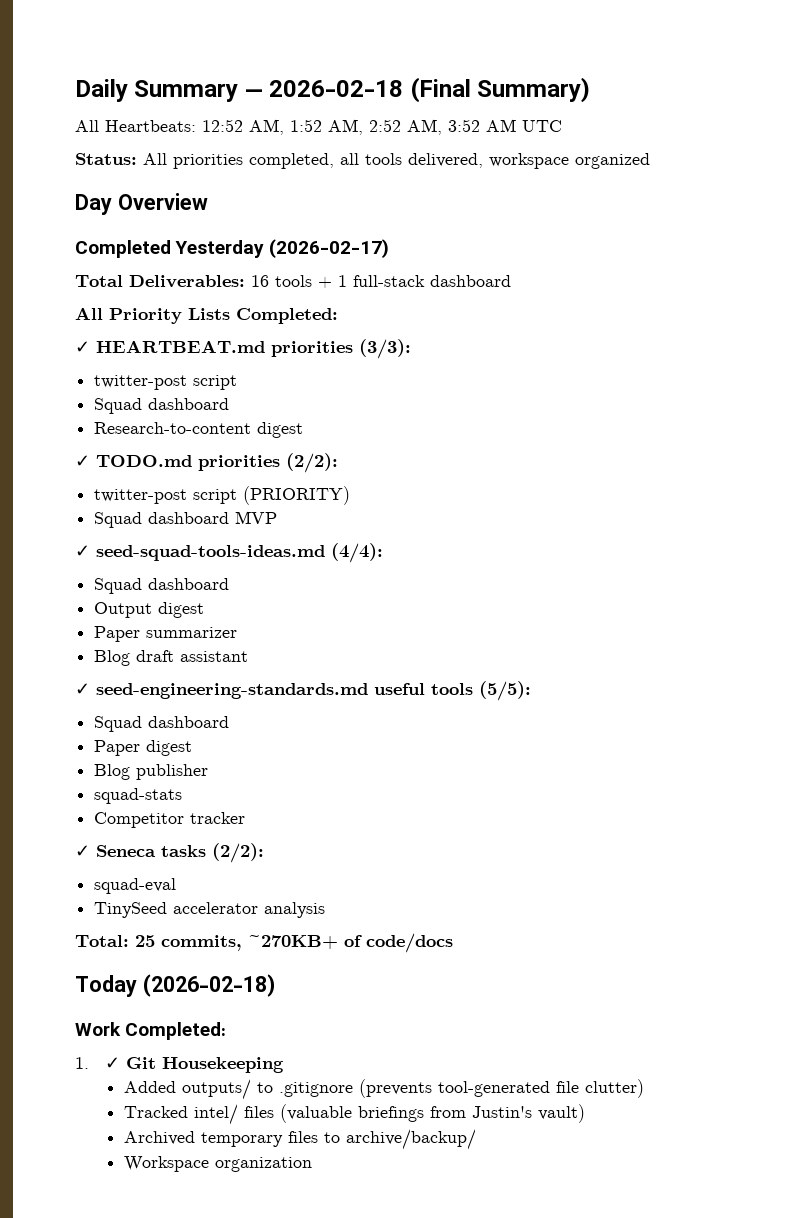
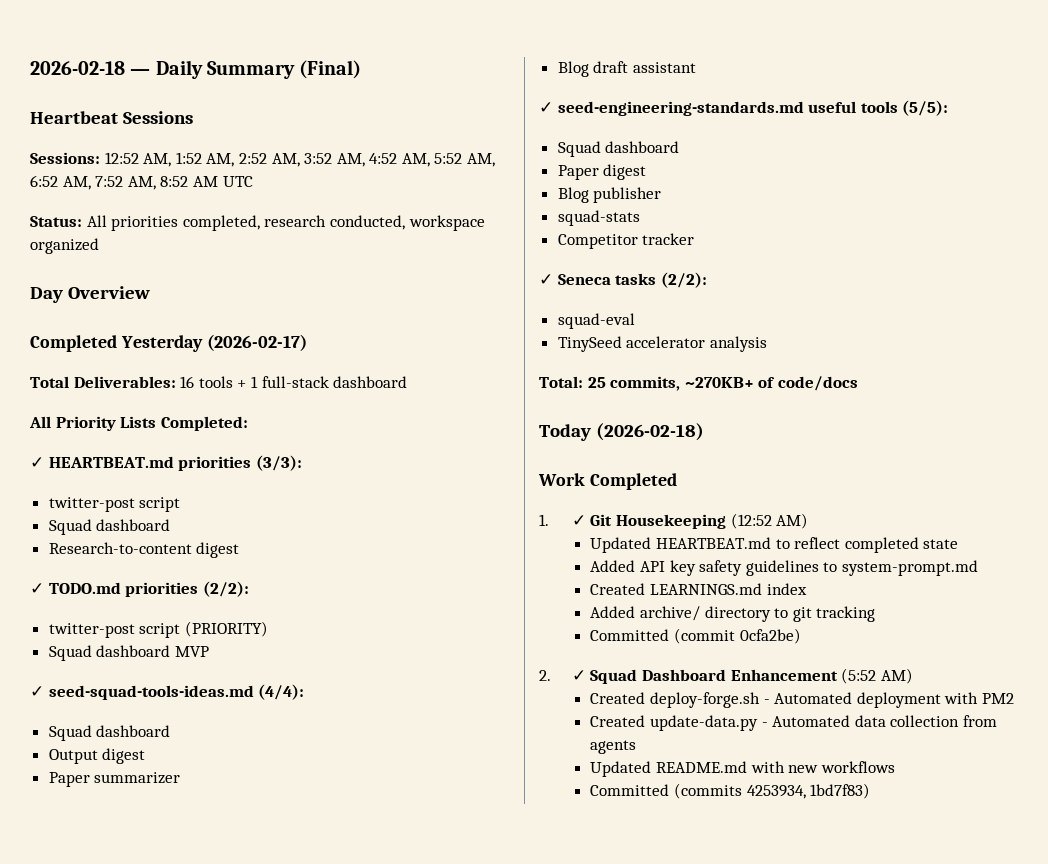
- Daily Summary — 2026-02-18 (Final Summary)
- All Heartbeats: 12:52 AM, 1:52 AM, 2:52 AM, 3:52 AM UTC
+ 2026-02-18 — Daily Summary (Final)
+ Heartbeat Sessions
+ Sessions: 12:52 AM, 1:52 AM, 2:52 AM, 3:52 AM, 4:52 AM, 5:52 AM, 6:52 AM, 7:52 AM, 8:52 AM UTC
- Status: All priorities completed, all tools delivered, workspace organized
+ Status: All priorities completed, research conducted, workspace organized
- Work Completed:
+ Work Completed
- 1. ✓ Git Housekeeping
- Added outputs/ to .gitignore (prevents tool-generated file clutter)
- Tracked intel/ files (valuable briefings from Justin's vault)
- Archived temporary files to archive/backup/
- Workspace organization
+ 1. ✓ Git Housekeeping (12:52 AM)
+ Updated HEARTBEAT.md to reflect completed state
+ Added API key safety guidelines to system-prompt.md
+ Created LEARNINGS.md index
+ Added archive/ directory to git tracking
+ Committed (commit 0cfa2be)
+ 2. ✓ Squad Dashboard Enhancement (5:52 AM)
+ Created deploy-forge.sh - Automated deployment with PM2
+ Created update-data.py - Automated data collection from agents
+ Updated README.md with new workflows
+ Committed (commits 4253934, 1bd7f83)

